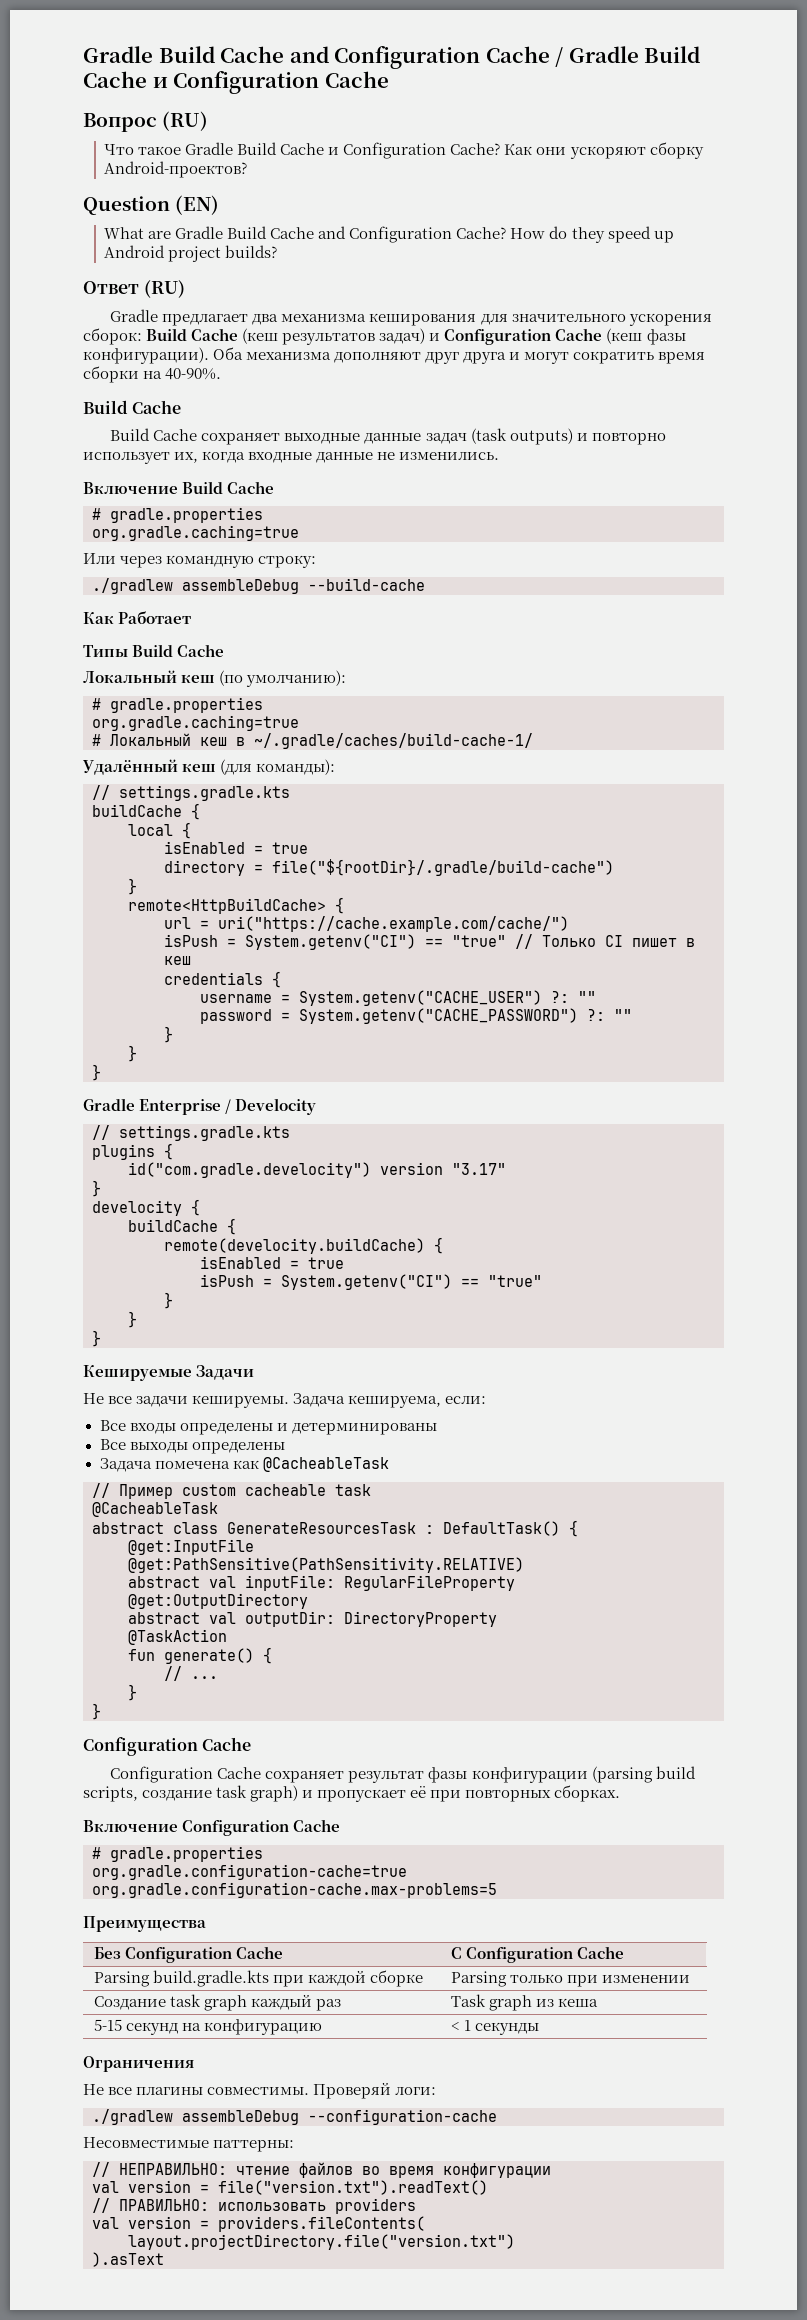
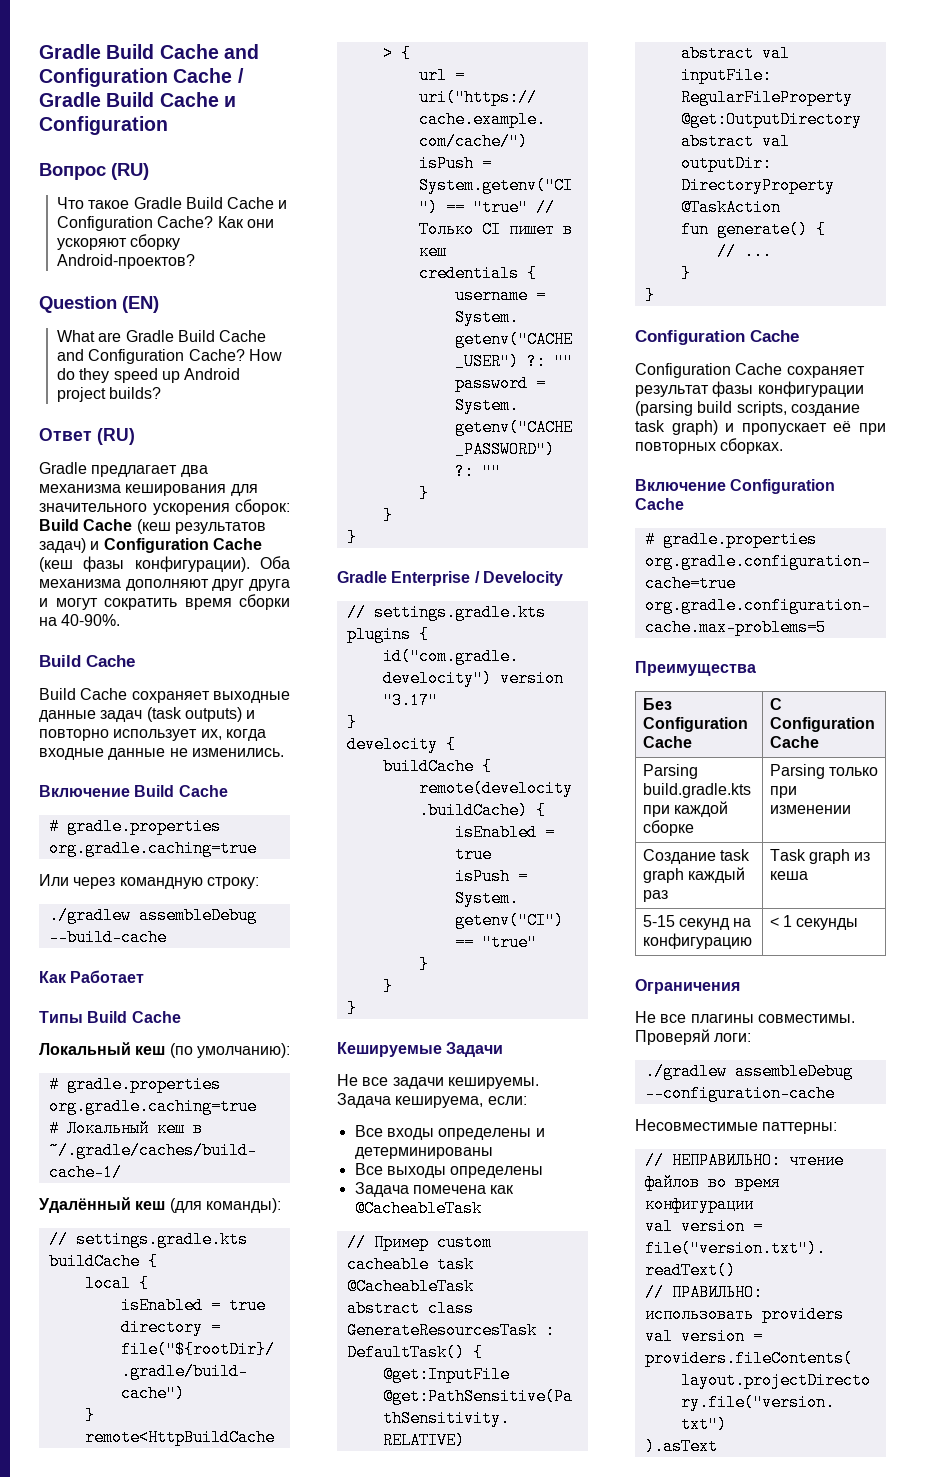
- Gradle Build Cache and Configuration Cache / Gradle Build Cache и Configuration Cache
+ Gradle Build Cache and Configuration Cache / Gradle Build Cache и Configuration

